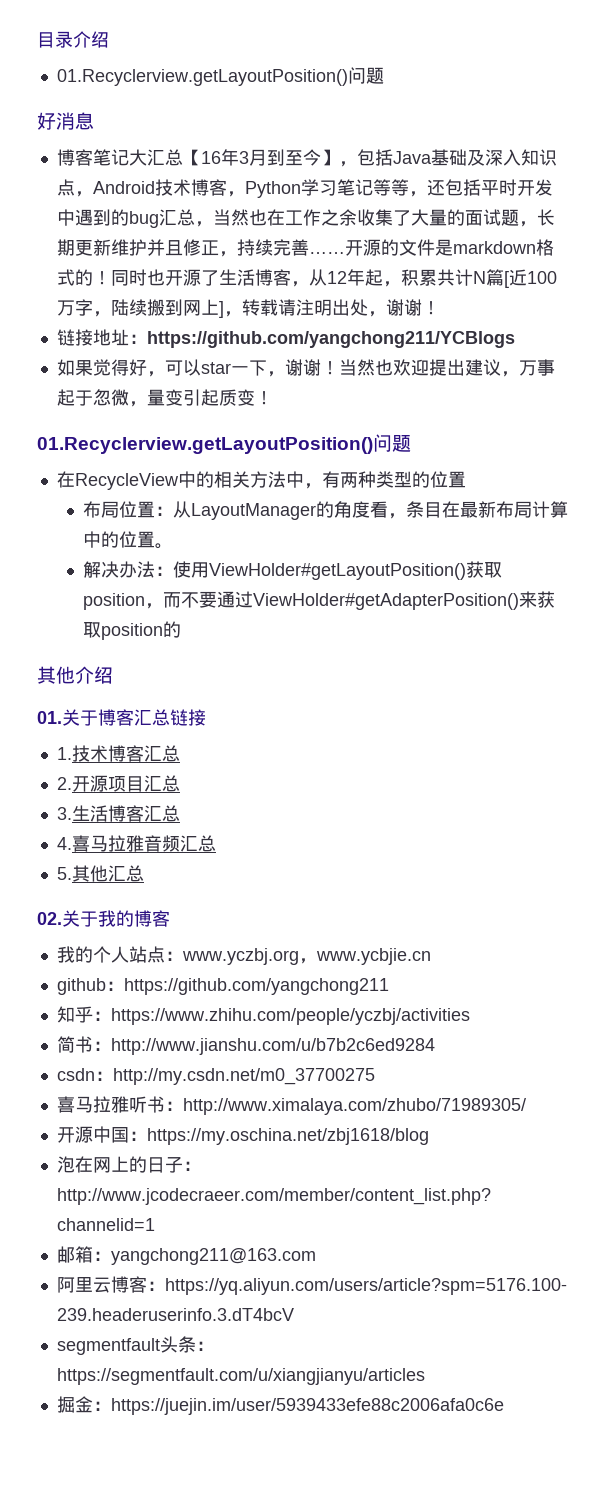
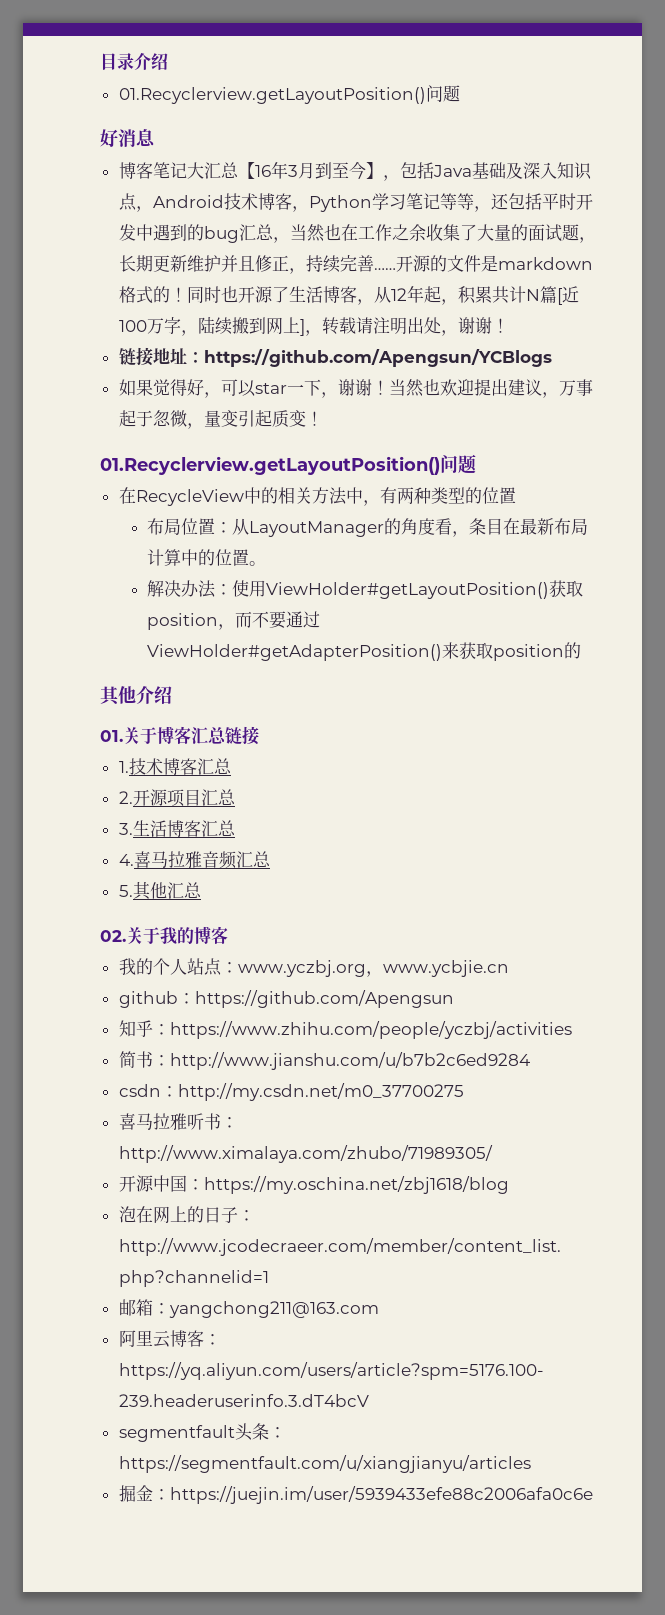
- 链接地址：https://github.com/yangchong211/YCBlogs
+ 链接地址：https://github.com/Apengsun/YCBlogs
- github：https://github.com/yangchong211
+ github：https://github.com/Apengsun

